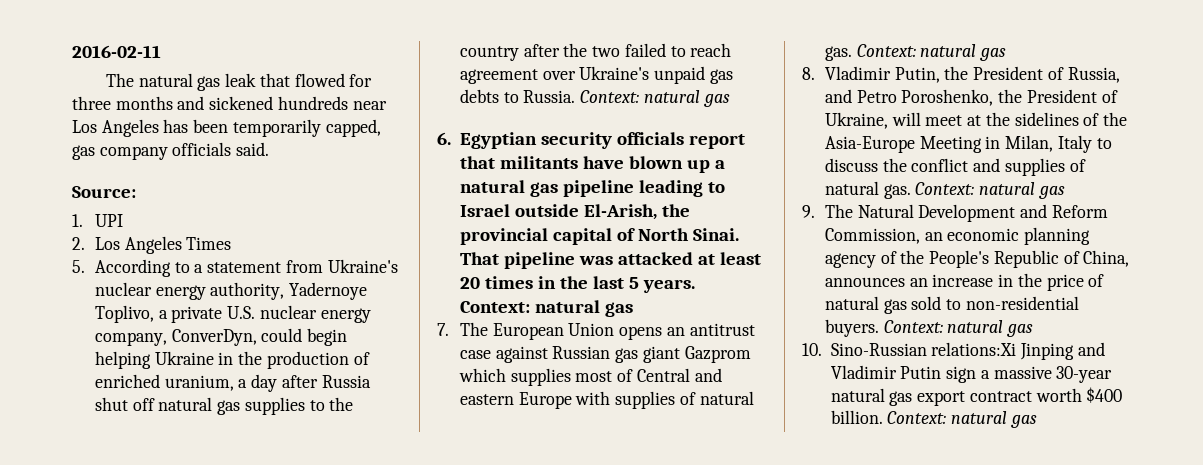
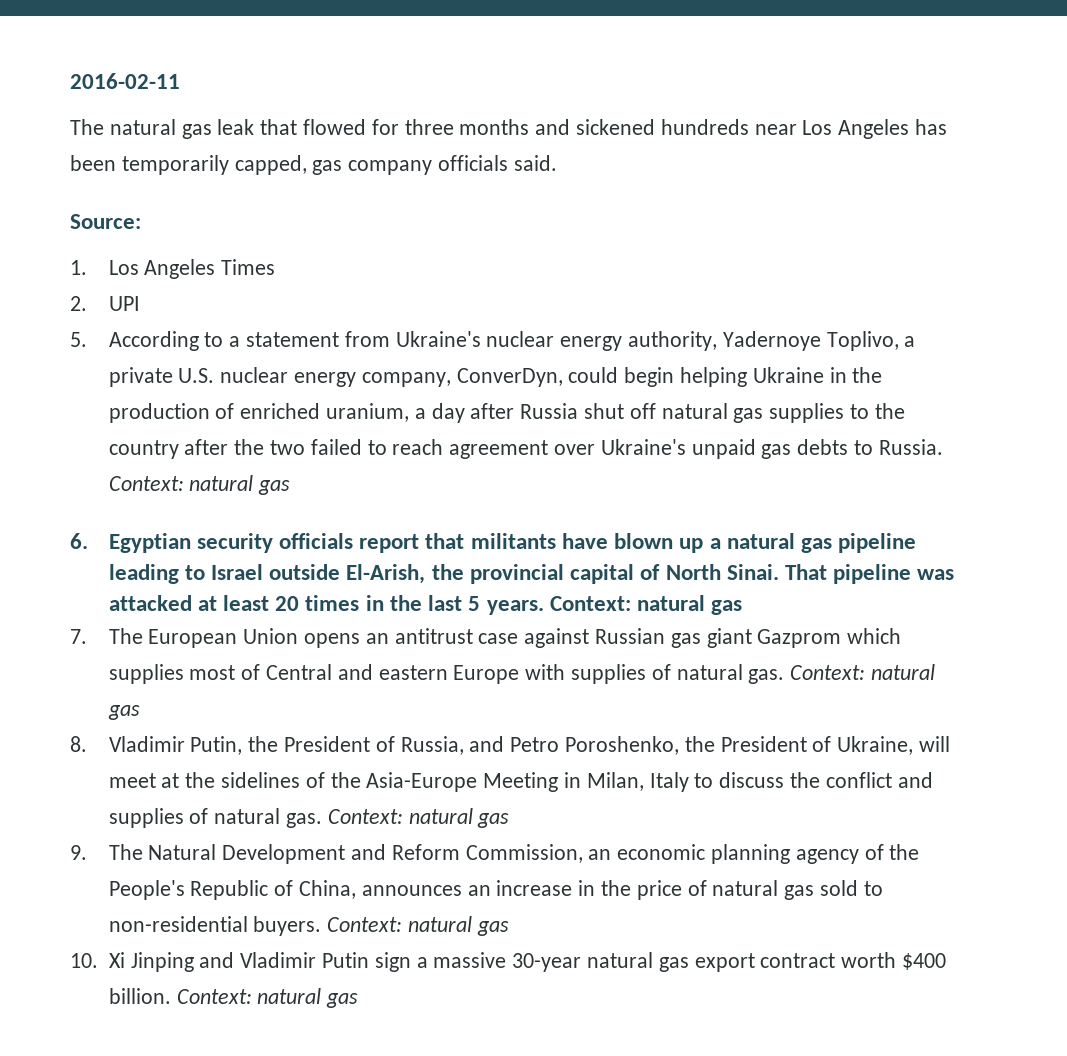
- 1. UPI
- 2. Los Angeles Times
+ 1. Los Angeles Times
+ 2. UPI
- 10. Sino-Russian relations:Xi Jinping and Vladimir Putin sign a massive 30-year natural gas export contract worth $400 billion.
+ 10. Xi Jinping and Vladimir Putin sign a massive 30-year natural gas export contract worth $400 billion.

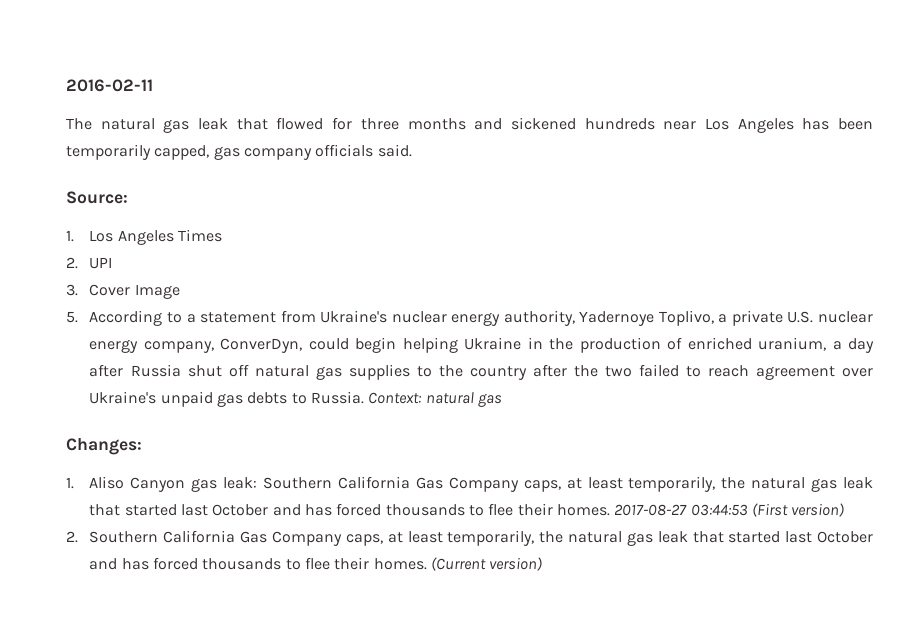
+ 3. Cover Image
- 6. Egyptian security officials report that militants have blown up a natural gas pipeline leading to Israel outside El-Arish, the provincial capital of North Sinai. That pipeline was attacked at least 20 times in the last 5 years. Context: natural gas
- 7. The European Union opens an antitrust case against Russian gas giant Gazprom which supplies most of Central and eastern Europe with supplies of natural gas. Context: natural gas
- 8. Vladimir Putin, the President of Russia, and Petro Poroshenko, the President of Ukraine, will meet at the sidelines of the Asia-Europe Meeting in Milan, Italy to discuss the conflict and supplies of natural gas. Context: natural gas
- 9. The Natural Development and Reform Commission, an economic planning agency of the People's Republic of China, announces an increase in the price of natural gas sold to non-residential buyers. Context: natural gas
- 10. Xi Jinping and Vladimir Putin sign a massive 30-year natural gas export contract worth $400 billion. Context: natural gas
+ Changes:
+ 1. Aliso Canyon gas leak: Southern California Gas Company caps, at least temporarily, the natural gas leak that started last October and has forced thousands to flee their homes. 2017-08-27 03:44:53 (First version)
+ 2. Southern California Gas Company caps, at least temporarily, the natural gas leak that started last October and has forced thousands to flee their homes. (Current version)

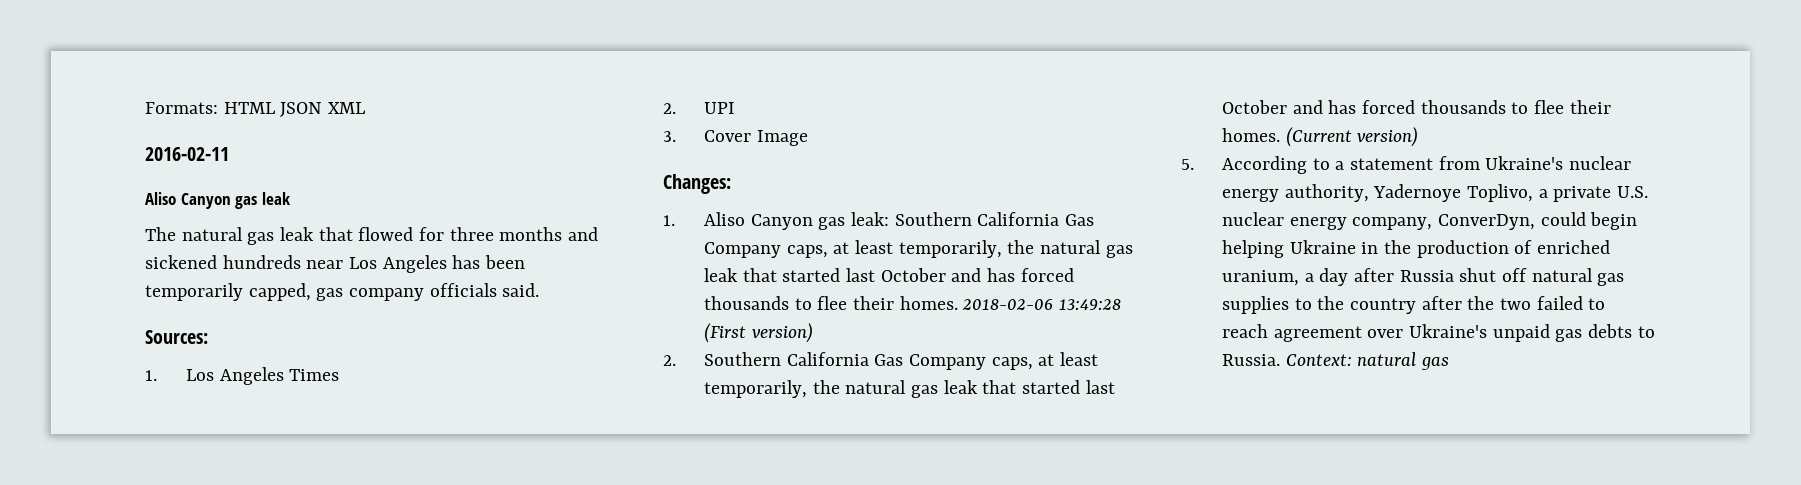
+ Formats: HTML JSON XML
  2016-02-11
+ Aliso Canyon gas leak
- Source:
+ Sources:
+ Changes:
+ 1. Aliso Canyon gas leak: Southern California Gas Company caps, at least temporarily, the natural gas leak that started last October and has forced thousands to flee their homes. 2018-02-06 13:49:28 (First version)
+ 2. Southern California Gas Company caps, at least temporarily, the natural gas leak that started last October and has forced thousands to flee their homes. (Current version)
- Changes:
- 1. Aliso Canyon gas leak: Southern California Gas Company caps, at least temporarily, the natural gas leak that started last October and has forced thousands to flee their homes. 2017-08-27 03:44:53 (First version)
- 2. Southern California Gas Company caps, at least temporarily, the natural gas leak that started last October and has forced thousands to flee their homes. (Current version)

